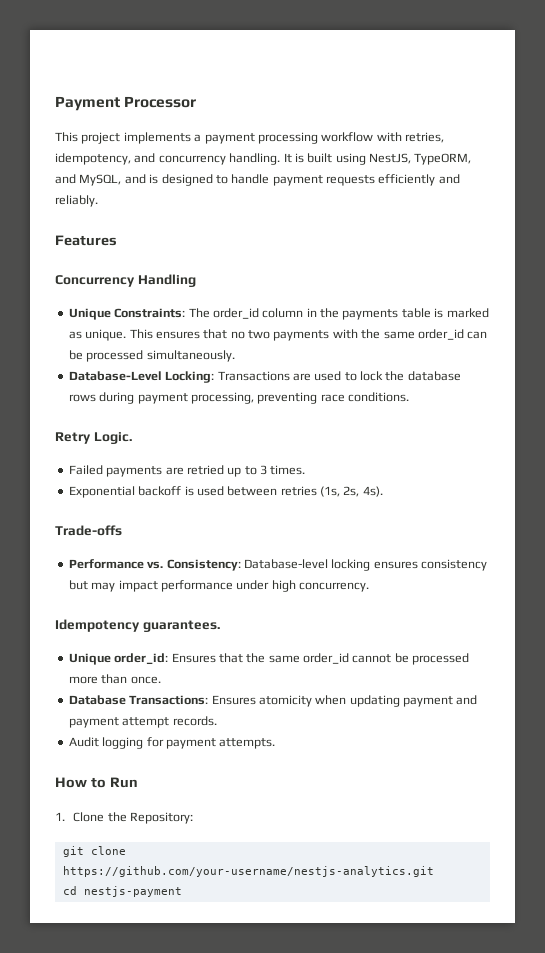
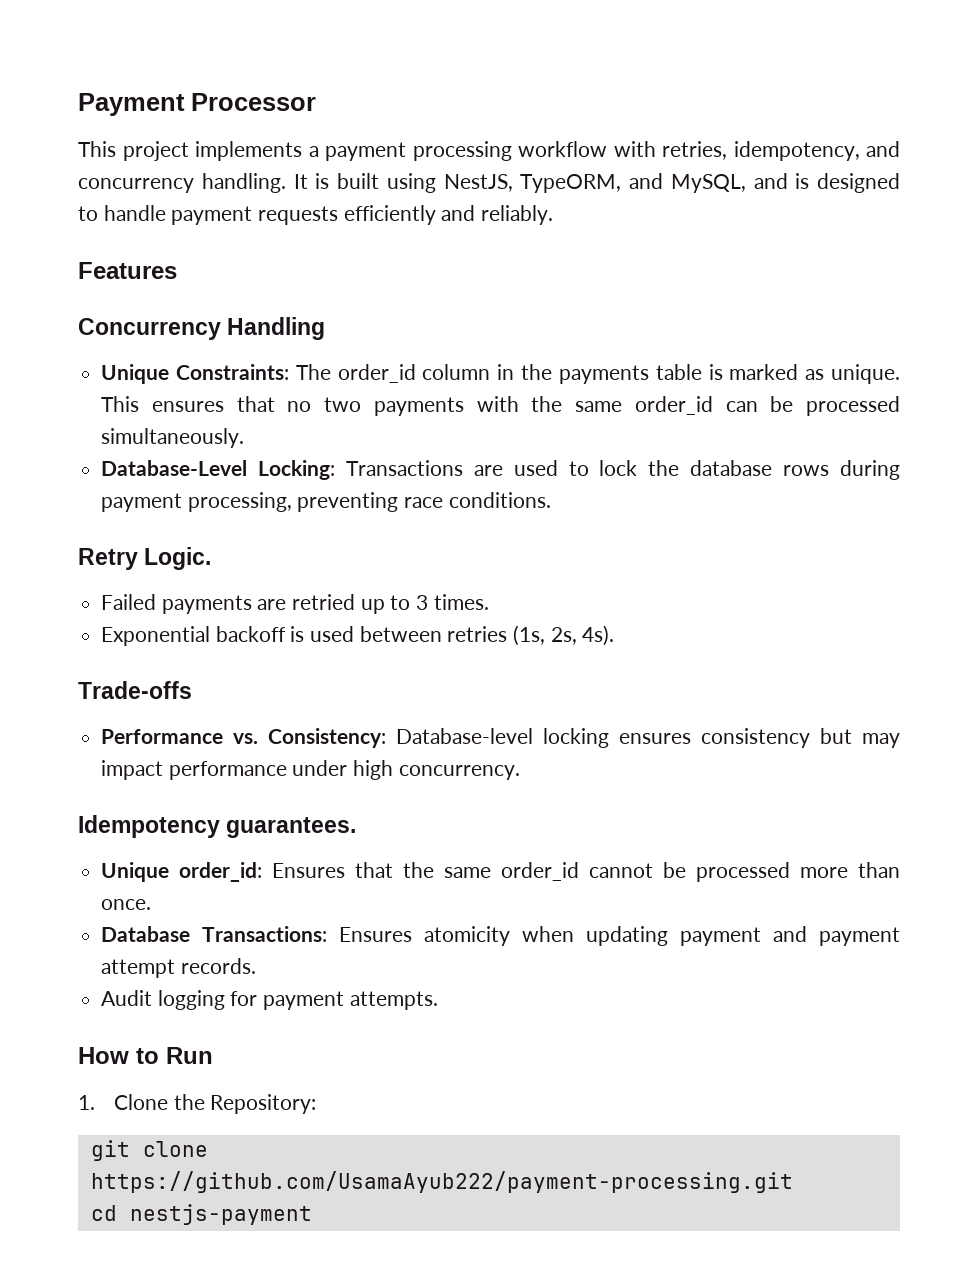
- git clone https://github.com/your-username/nestjs-analytics.git
+ git clone https://github.com/UsamaAyub222/payment-processing.git

